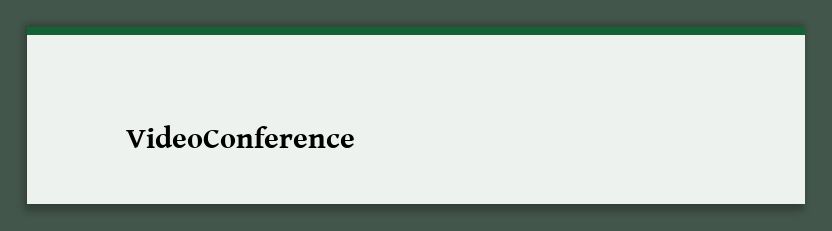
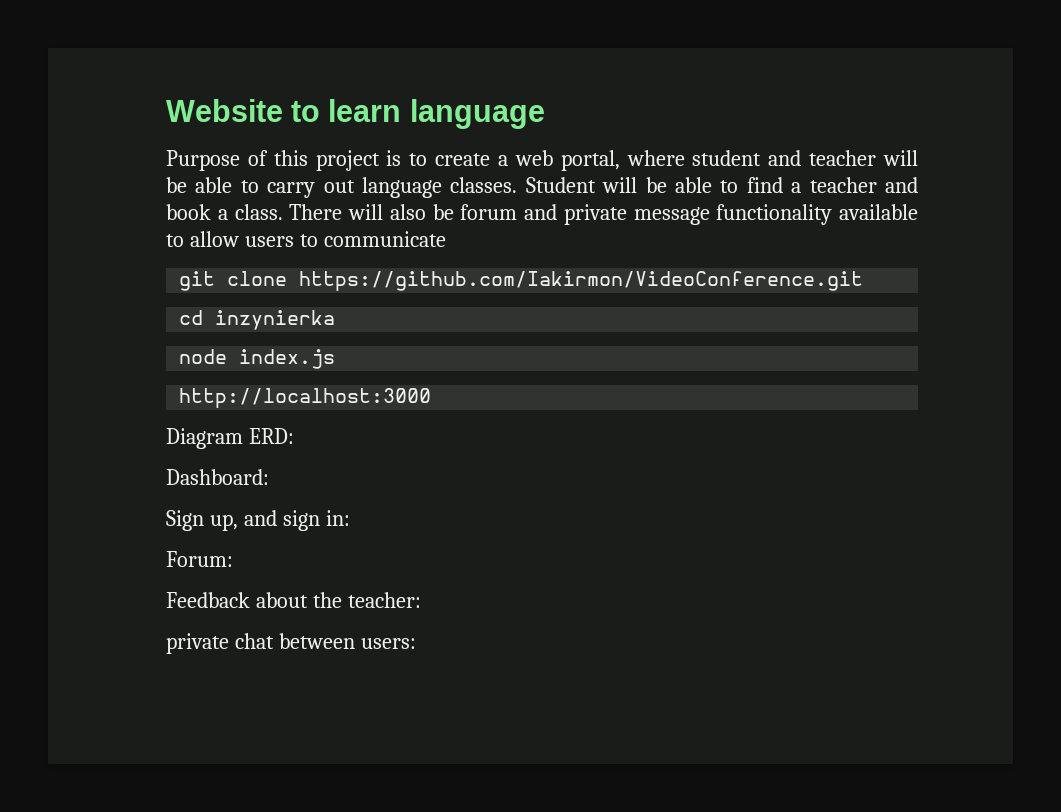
- VideoConference
+ Website to learn language
+ Purpose of this project is to create a web portal, where student and teacher will be able to carry out language classes. Student will be able to find a teacher and book a class. There will also be forum and private message functionality available to allow users to communicate
+ git clone https://github.com/Iakirmon/VideoConference.git
+ cd inzynierka
+ node index.js
+ http://localhost:3000
+ Diagram ERD:
+ Dashboard:
+ Sign up, and sign in:
+ Forum:
+ Feedback about the teacher:
+ private chat between users:

